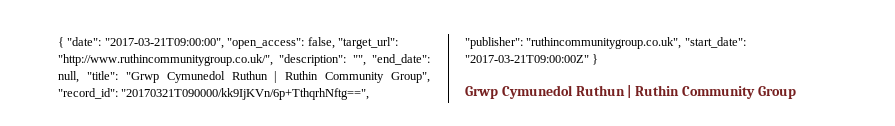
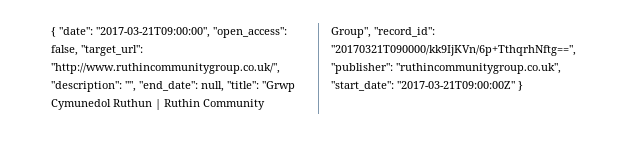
- Grwp Cymunedol Ruthun | Ruthin Community Group

